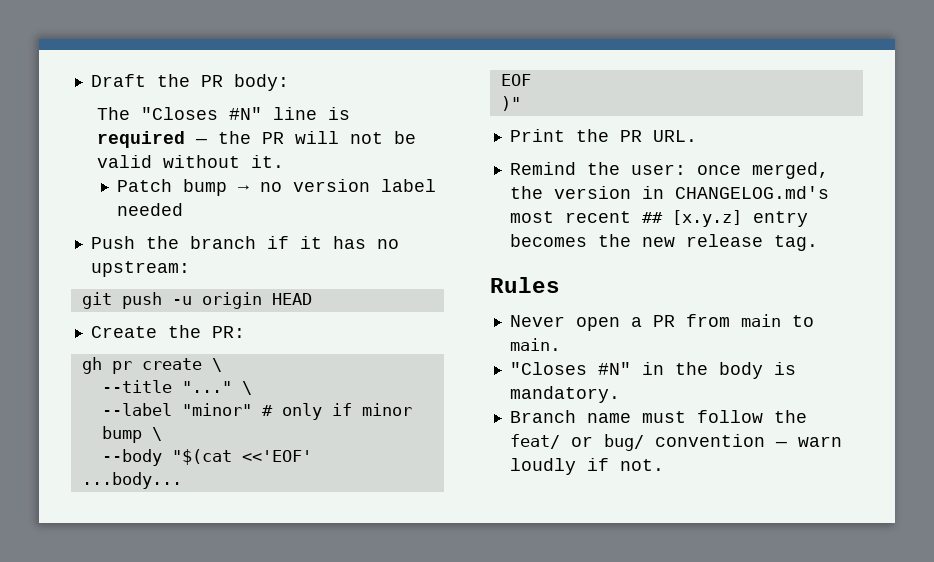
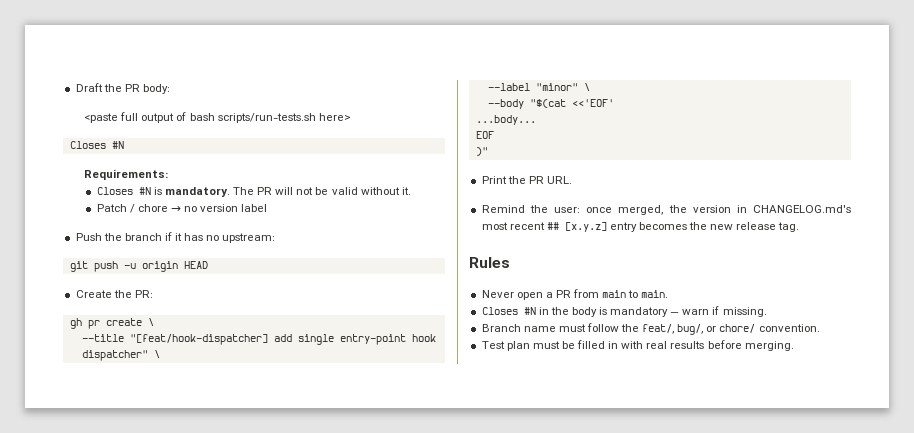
- The "Closes #N" line is required — the PR will not be valid without it.
+ <paste full output of bash scripts/run-tests.sh here>
+ Closes #N
+ Requirements:
+ Closes #N is mandatory. The PR will not be valid without it.
- Patch bump → no version label needed
+ Patch / chore → no version label
- --title "..." \
- --label "minor" # only if minor bump \
+ --title "[feat/hook-dispatcher] add single entry-point hook dispatcher" \
+ --label "minor" \
- "Closes #N" in the body is mandatory.
+ Closes #N in the body is mandatory — warn if missing.
- Branch name must follow the feat/ or bug/ convention — warn loudly if not.
+ Branch name must follow the feat/, bug/, or chore/ convention.
+ Test plan must be filled in with real results before merging.

